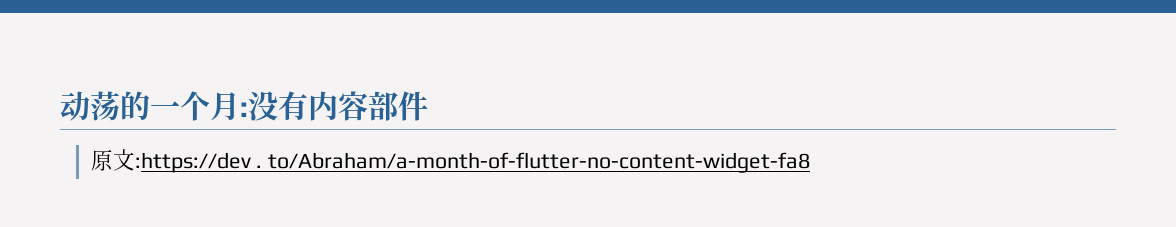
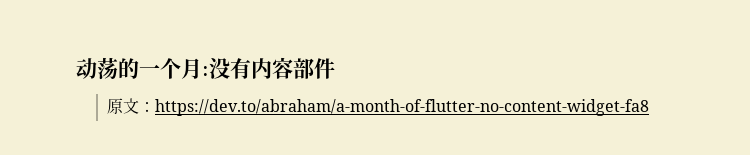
- 原文:https://dev . to/Abraham/a-month-of-flutter-no-content-widget-fa8
+ 原文：https://dev.to/abraham/a-month-of-flutter-no-content-widget-fa8

